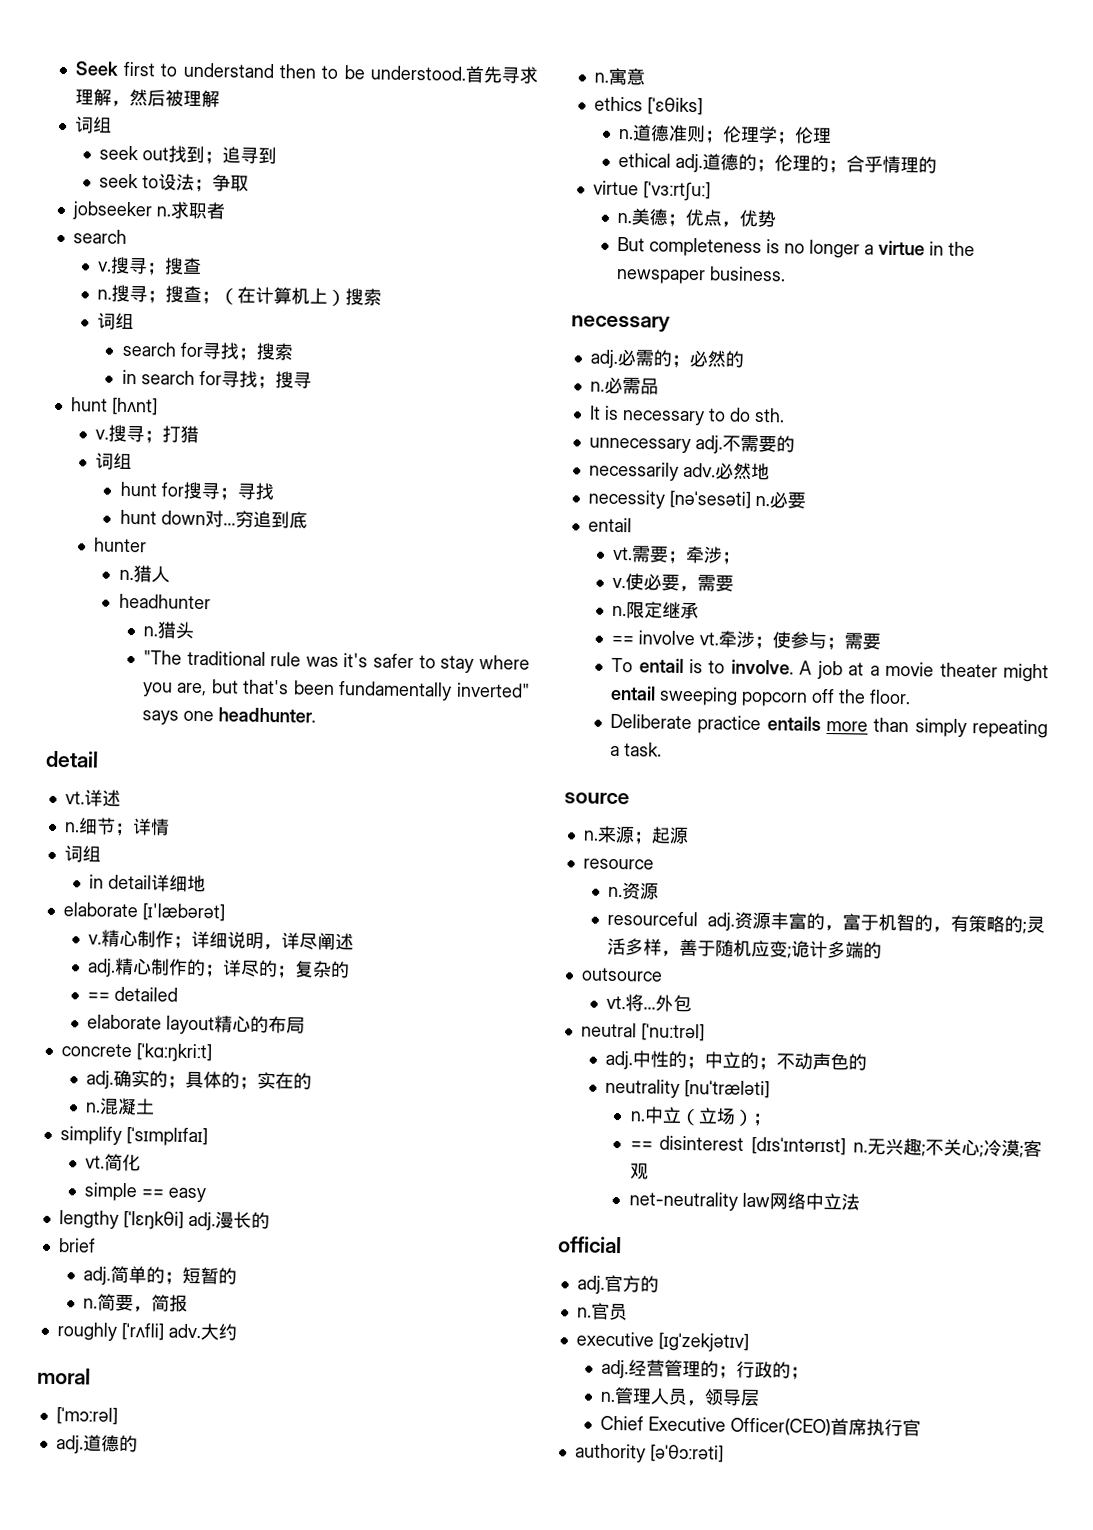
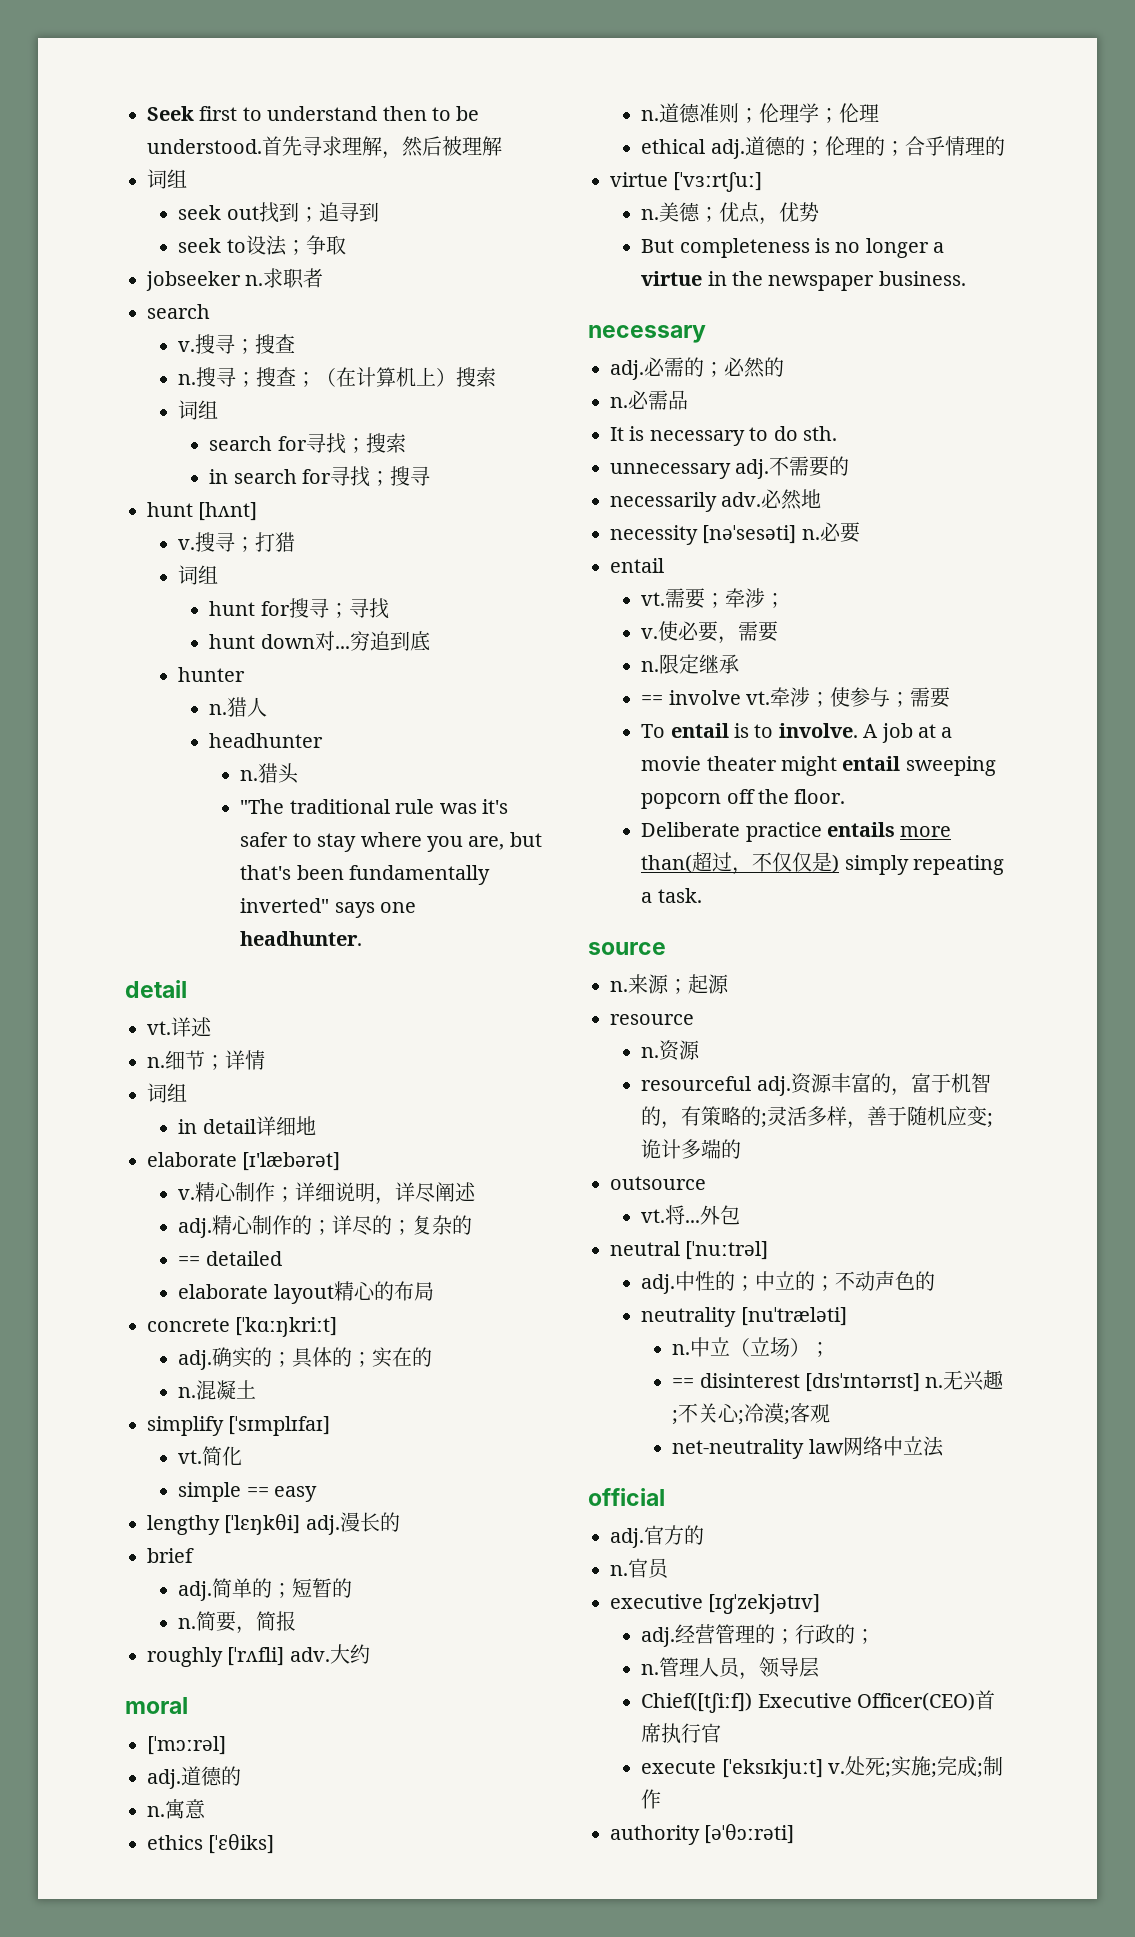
- Deliberate practice entails more than simply repeating a task.
+ Deliberate practice entails more than(超过，不仅仅是) simply repeating a task.
- Chief Executive Officer(CEO)首席执行官
+ Chief([tʃiːf]) Executive Officer(CEO)首席执行官
+ execute [ˈeksɪkjuːt] v.处死;实施;完成;制作

